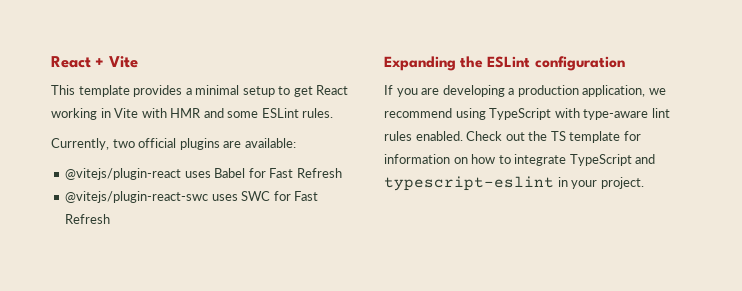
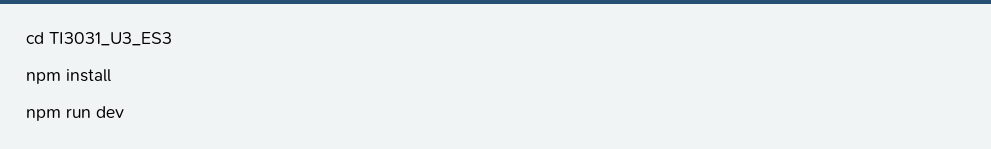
- React + Vite
- This template provides a minimal setup to get React working in Vite with HMR and some ESLint rules.
- Currently, two official plugins are available:
- @vitejs/plugin-react uses Babel for Fast Refresh
- @vitejs/plugin-react-swc uses SWC for Fast Refresh
- Expanding the ESLint configuration
- If you are developing a production application, we recommend using TypeScript with type-aware lint rules enabled. Check out the TS template for information on how to integrate TypeScript and typescript-eslint in your project.
+ cd TI3031_U3_ES3
+ npm install
+ npm run dev

